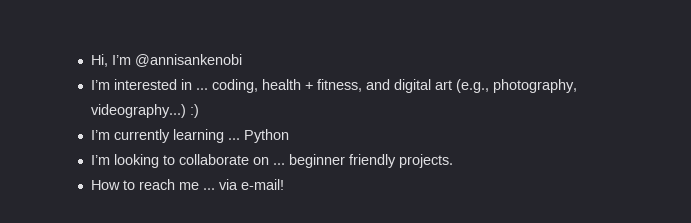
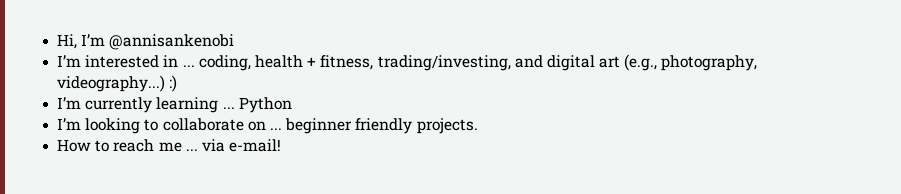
- I’m interested in ... coding, health + fitness, and digital art (e.g., photography, videography...) :)
+ I’m interested in ... coding, health + fitness, trading/investing, and digital art (e.g., photography, videography...) :)

